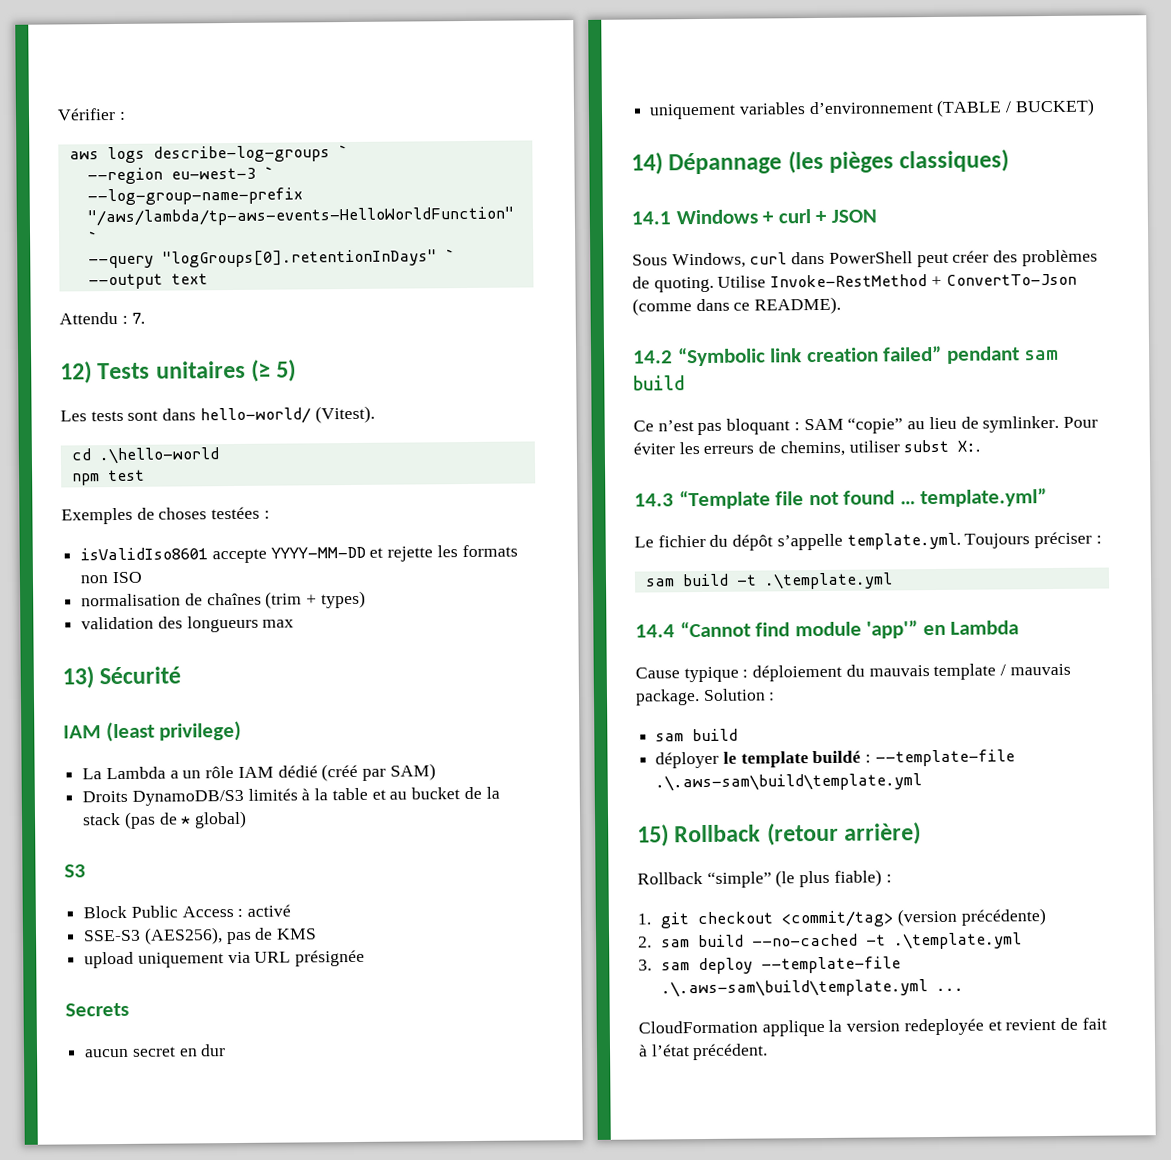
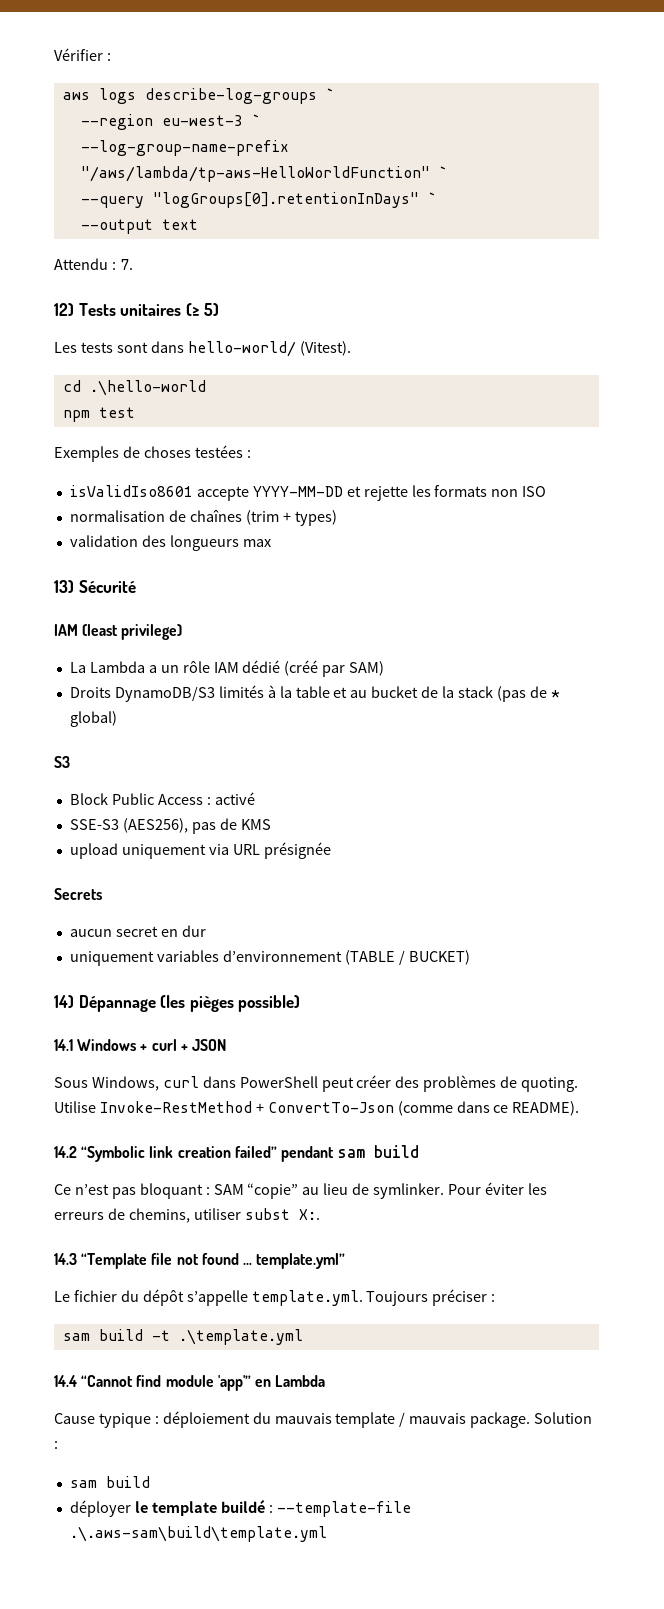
- --log-group-name-prefix "/aws/lambda/tp-aws-events-HelloWorldFunction" `
+ --log-group-name-prefix "/aws/lambda/tp-aws-HelloWorldFunction" `
- 14) Dépannage (les pièges classiques)
+ 14) Dépannage (les pièges possible)
- 15) Rollback (retour arrière)
- Rollback “simple” (le plus fiable) :
- 1. git checkout <commit/tag> (version précédente)
- 2. sam build --no-cached -t .\template.yml
- 3. sam deploy --template-file .\.aws-sam\build\template.yml ...
- CloudFormation applique la version redeployée et revient de fait à l’état précédent.

